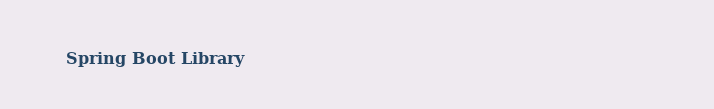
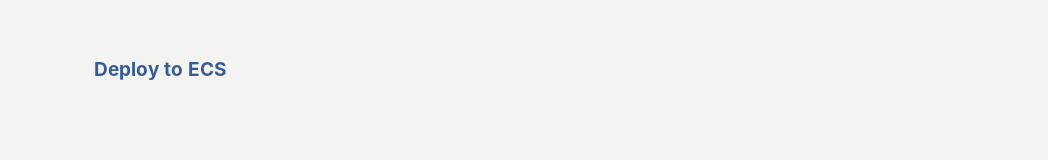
- Spring Boot Library
+ Deploy to ECS

